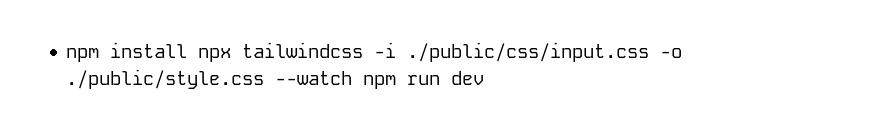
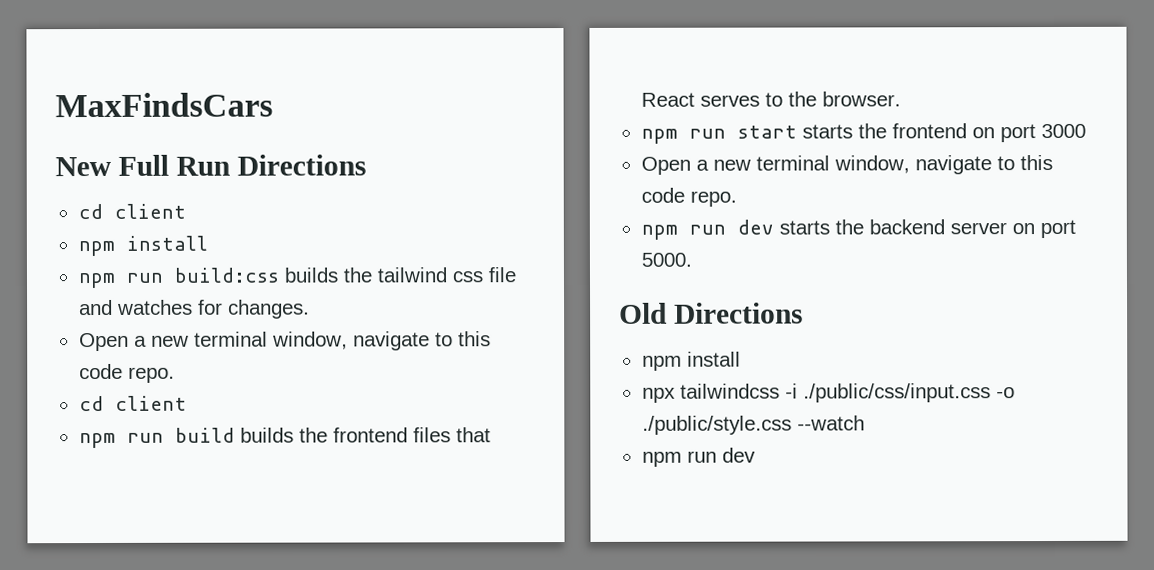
- npm install npx tailwindcss -i ./public/css/input.css -o ./public/style.css --watch npm run dev
+ MaxFindsCars
+ New Full Run Directions
+ cd client
+ npm install
+ npm run build:css builds the tailwind css file and watches for changes.
+ Open a new terminal window, navigate to this code repo.
+ cd client
+ npm run build builds the frontend files that React serves to the browser.
+ npm run start starts the frontend on port 3000
+ Open a new terminal window, navigate to this code repo.
+ npm run dev starts the backend server on port 5000.
+ Old Directions
+ npm install
+ npx tailwindcss -i ./public/css/input.css -o ./public/style.css --watch
+ npm run dev

